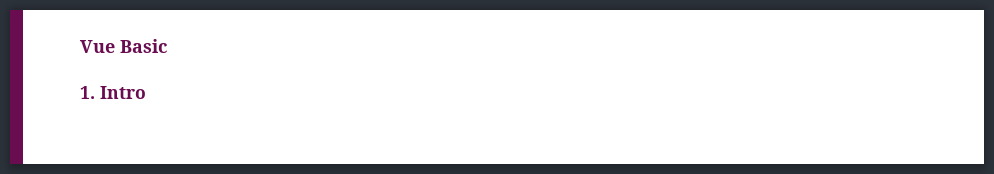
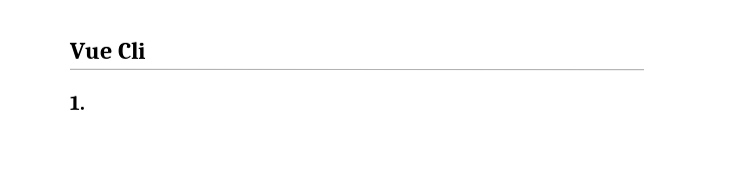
- Vue Basic
+ Vue Cli
- 1. Intro
+ 1.

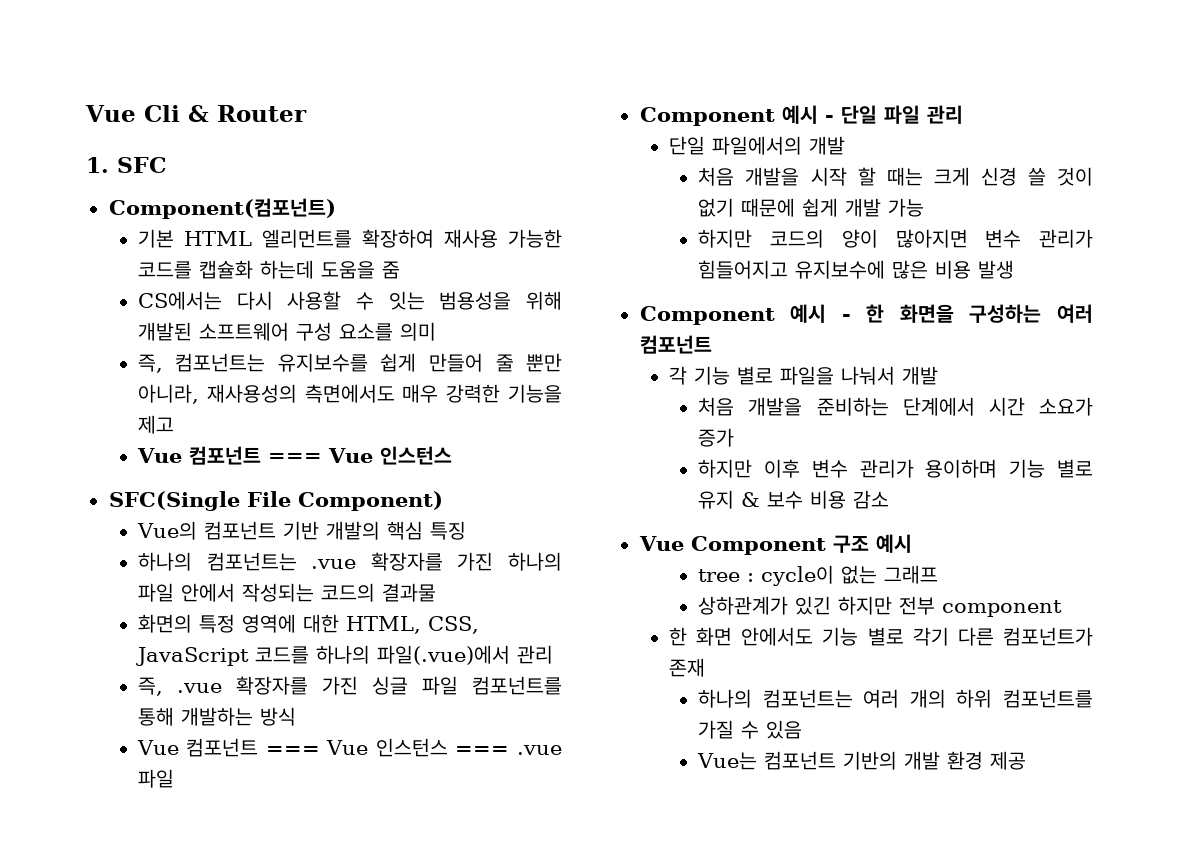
- Vue Cli
+ Vue Cli & Router
- 1.
+ 1. SFC
+ Component(컴포넌트)
+ 기본 HTML 엘리먼트를 확장하여 재사용 가능한 코드를 캡슐화 하는데 도움을 줌
+ CS에서는 다시 사용할 수 잇는 범용성을 위해 개발된 소프트웨어 구성 요소를 의미
+ 즉, 컴포넌트는 유지보수를 쉽게 만들어 줄 뿐만 아니라, 재사용성의 측면에서도 매우 강력한 기능을 제고
+ Vue 컴포넌트 === Vue 인스턴스
+ SFC(Single File Component)
+ Vue의 컴포넌트 기반 개발의 핵심 특징
+ 하나의 컴포넌트는 .vue 확장자를 가진 하나의 파일 안에서 작성되는 코드의 결과물
+ 화면의 특정 영역에 대한 HTML, CSS, JavaScript 코드를 하나의 파일(.vue)에서 관리
+ 즉, .vue 확장자를 가진 싱글 파일 컴포넌트를 통해 개발하는 방식
+ Vue 컴포넌트 === Vue 인스턴스 === .vue 파일
+ Component 예시 - 단일 파일 관리
+ 단일 파일에서의 개발
+ 처음 개발을 시작 할 때는 크게 신경 쓸 것이 없기 때문에 쉽게 개발 가능
+ 하지만 코드의 양이 많아지면 변수 관리가 힘들어지고 유지보수에 많은 비용 발생
+ Component 예시 - 한 화면을 구성하는 여러 컴포넌트
+ 각 기능 별로 파일을 나눠서 개발
+ 처음 개발을 준비하는 단계에서 시간 소요가 증가
+ 하지만 이후 변수 관리가 용이하며 기능 별로 유지 & 보수 비용 감소
+ Vue Component 구조 예시
+ tree : cycle이 없는 그래프
+ 상하관계가 있긴 하지만 전부 component
+ 한 화면 안에서도 기능 별로 각기 다른 컴포넌트가 존재
+ 하나의 컴포넌트는 여러 개의 하위 컴포넌트를 가질 수 있음
+ Vue는 컴포넌트 기반의 개발 환경 제공

